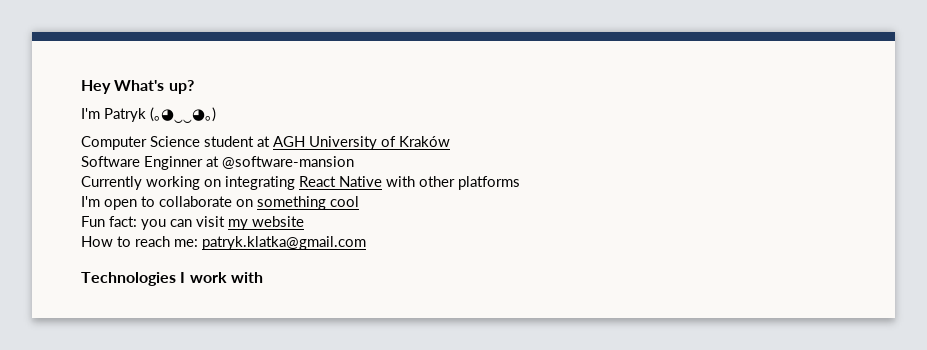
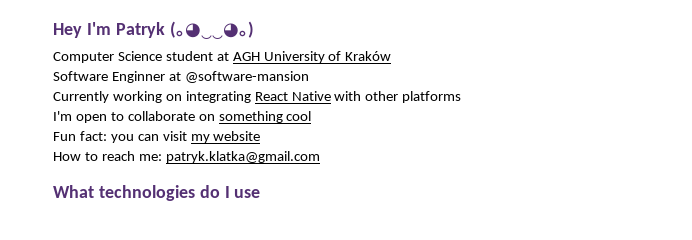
- Hey What's up?
- I'm Patryk (｡◕‿‿◕｡)
+ Hey I'm Patryk (｡◕‿‿◕｡)
- Technologies I work with
+ What technologies do I use

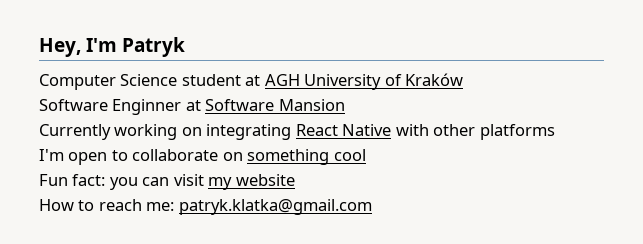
- Hey I'm Patryk (｡◕‿‿◕｡)
+ Hey, I'm Patryk
- Software Enginner at @software-mansion
+ Software Enginner at Software Mansion
- What technologies do I use

